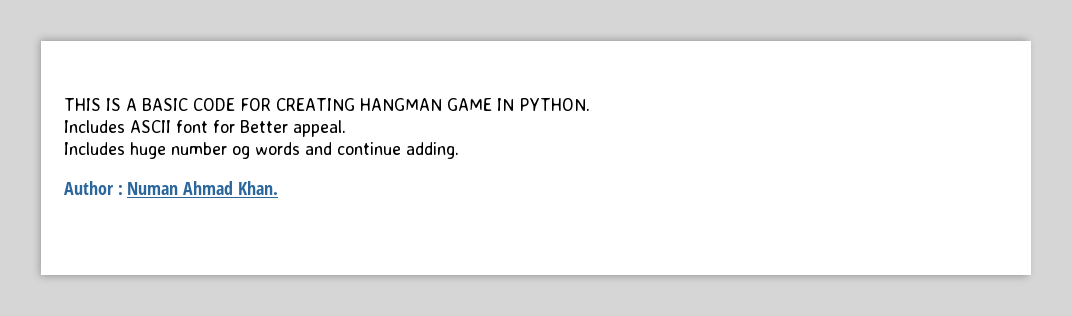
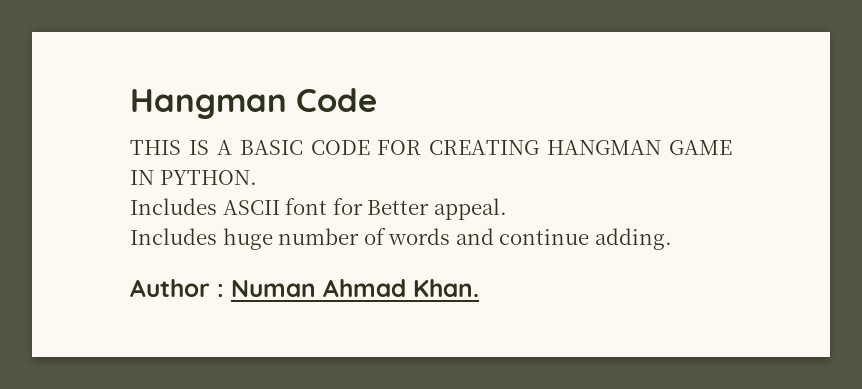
+ Hangman Code
- Includes huge number og words and continue adding.
+ Includes huge number of words and continue adding.

